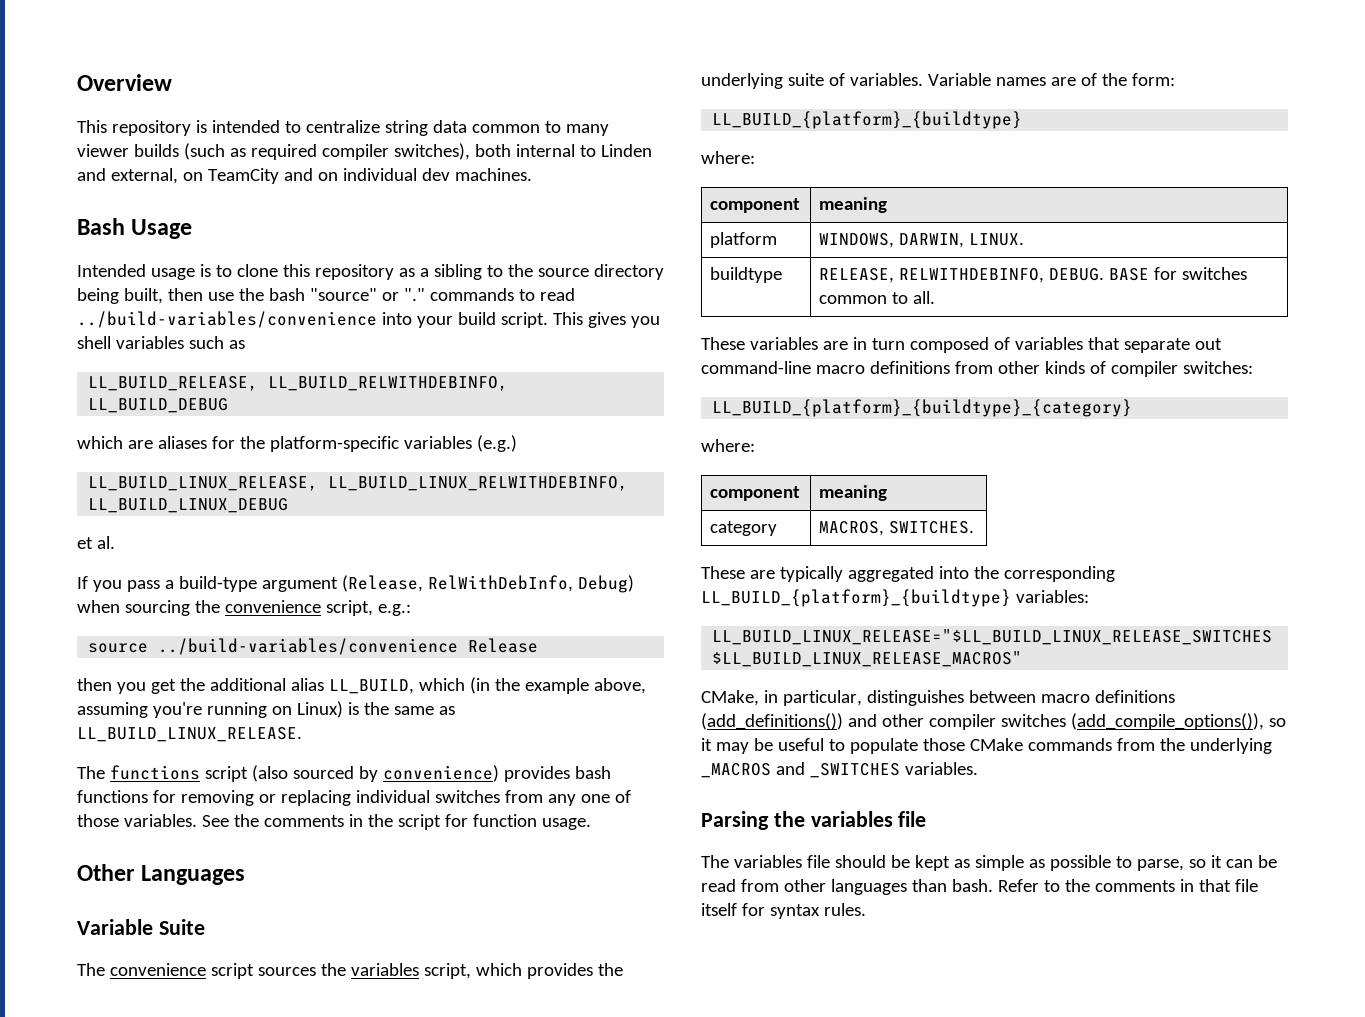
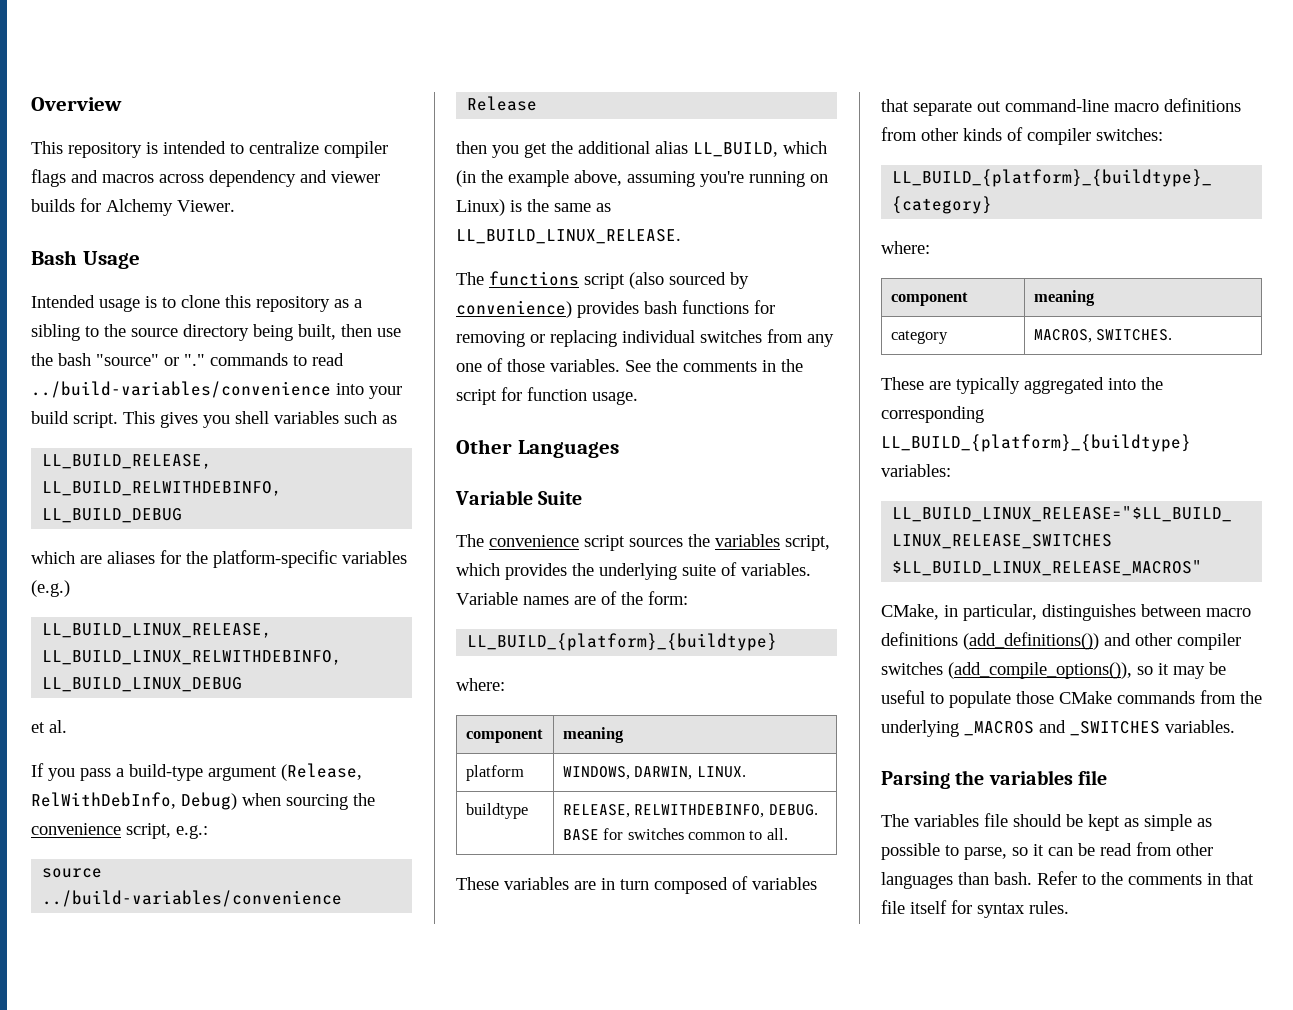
- This repository is intended to centralize string data common to many viewer builds (such as required compiler switches), both internal to Linden and external, on TeamCity and on individual dev machines.
+ This repository is intended to centralize compiler flags and macros across dependency and viewer builds for Alchemy Viewer.

